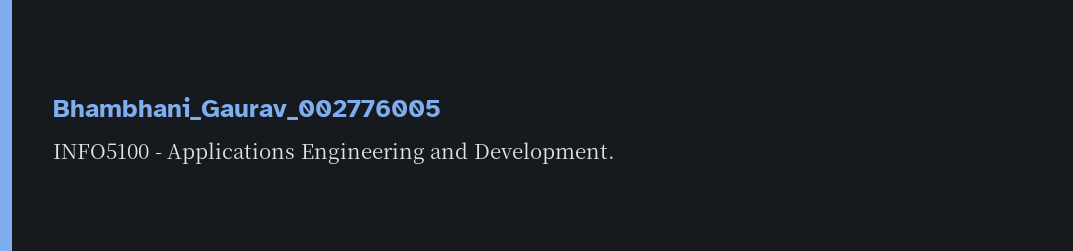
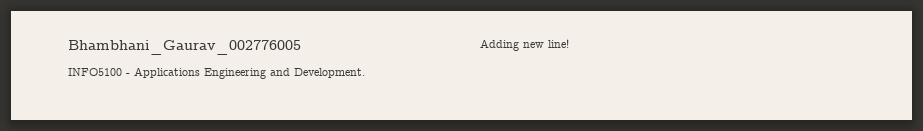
+ Adding new line!

